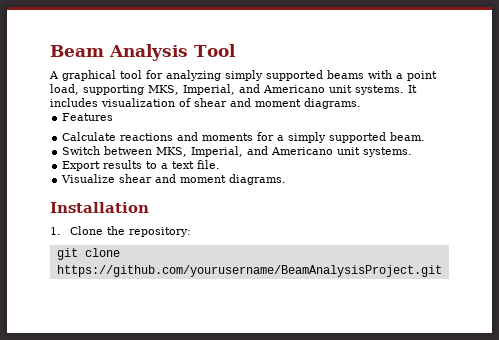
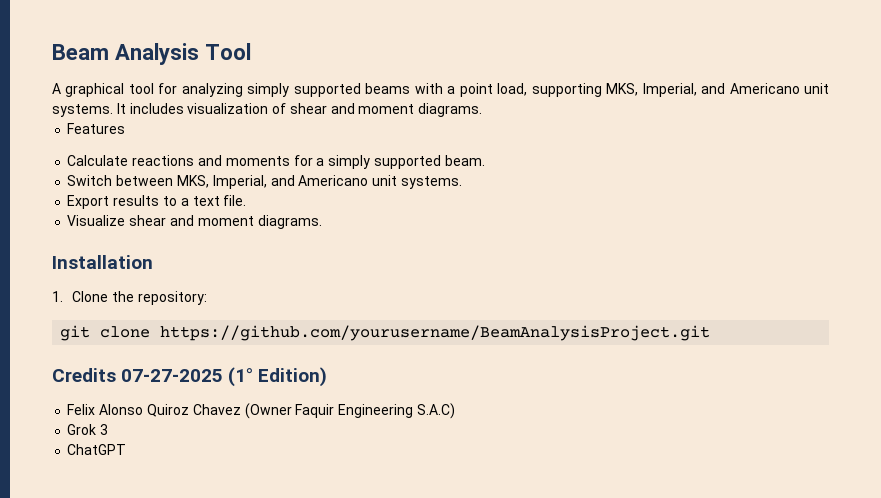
+ Credits 07-27-2025 (1° Edition)
+ Felix Alonso Quiroz Chavez (Owner Faquir Engineering S.A.C)
+ Grok 3
+ ChatGPT

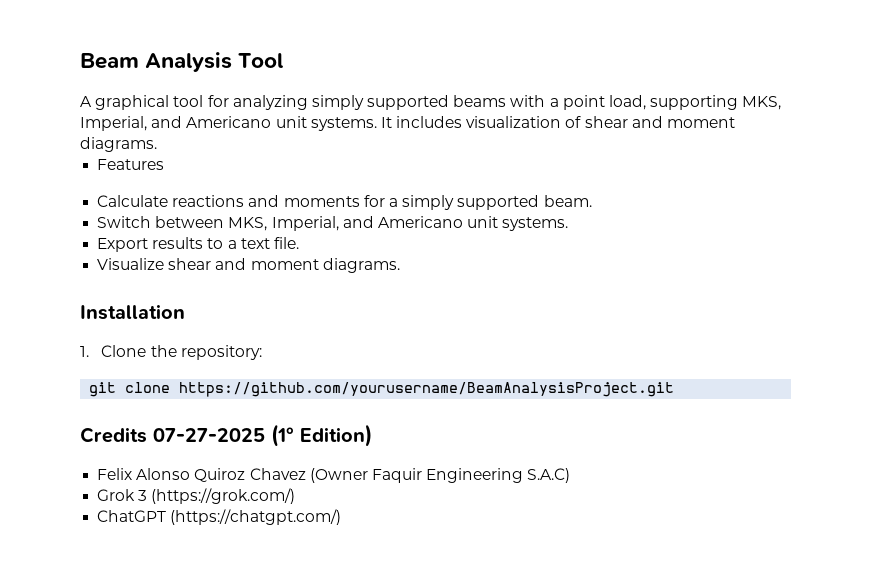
- Grok 3
+ Grok 3 (https://grok.com/)
- ChatGPT
+ ChatGPT (https://chatgpt.com/)

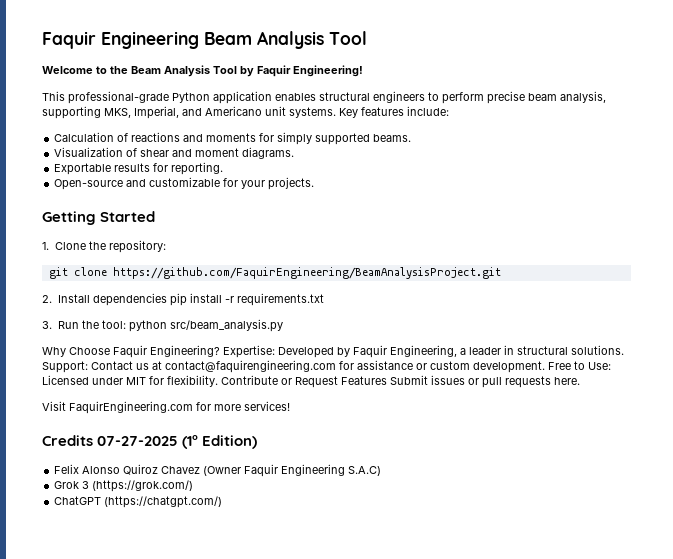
- Beam Analysis Tool
+ Faquir Engineering Beam Analysis Tool
- A graphical tool for analyzing simply supported beams with a point load, supporting MKS, Imperial, and Americano unit systems.
+ Welcome to the Beam Analysis Tool by Faquir Engineering!
+ This professional-grade Python application enables structural engineers to perform precise beam analysis, supporting MKS, Imperial, and Americano unit systems.
- It includes visualization of shear and moment diagrams.
+ Key features include:
+ Calculation of reactions and moments for simply supported beams.
+ Visualization of shear and moment diagrams.
- Features
- Calculate reactions and moments for a simply supported beam.
- Switch between MKS, Imperial, and Americano unit systems.
- Export results to a text file.
- Visualize shear and moment diagrams.
- Installation
+ Exportable results for reporting.
+ Open-source and customizable for your projects.
+ Getting Started
- git clone https://github.com/yourusername/BeamAnalysisProject.git
+ git clone https://github.com/FaquirEngineering/BeamAnalysisProject.git
+ 2. Install dependencies pip install -r requirements.txt
+ 3. Run the tool: python src/beam_analysis.py
+ Why Choose Faquir Engineering? Expertise: Developed by Faquir Engineering, a leader in structural solutions. Support: Contact us at contact@faquirengineering.com for assistance or custom development. Free to Use: Licensed under MIT for flexibility. Contribute or Request Features Submit issues or pull requests here.
+ Visit FaquirEngineering.com for more services!

